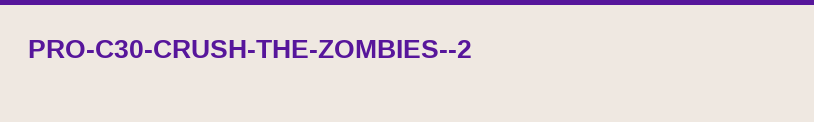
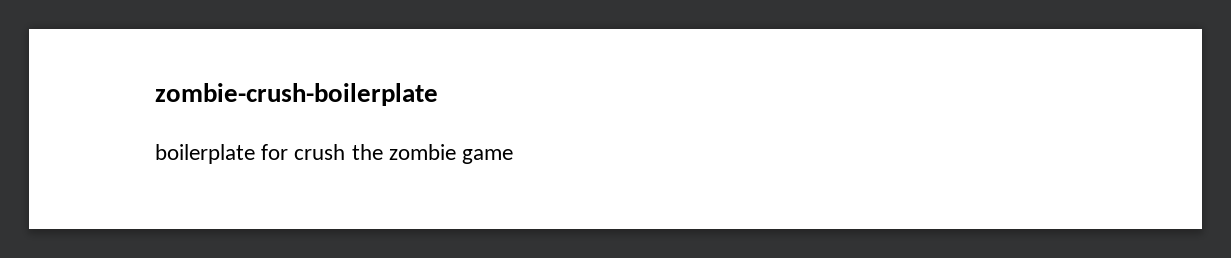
- PRO-C30-CRUSH-THE-ZOMBIES--2
+ zombie-crush-boilerplate
+ boilerplate for crush the zombie game

